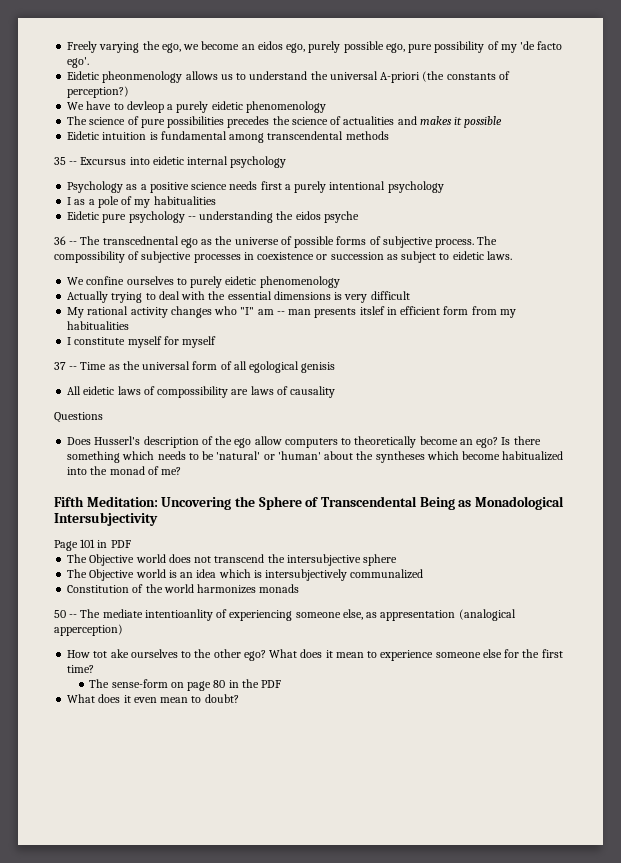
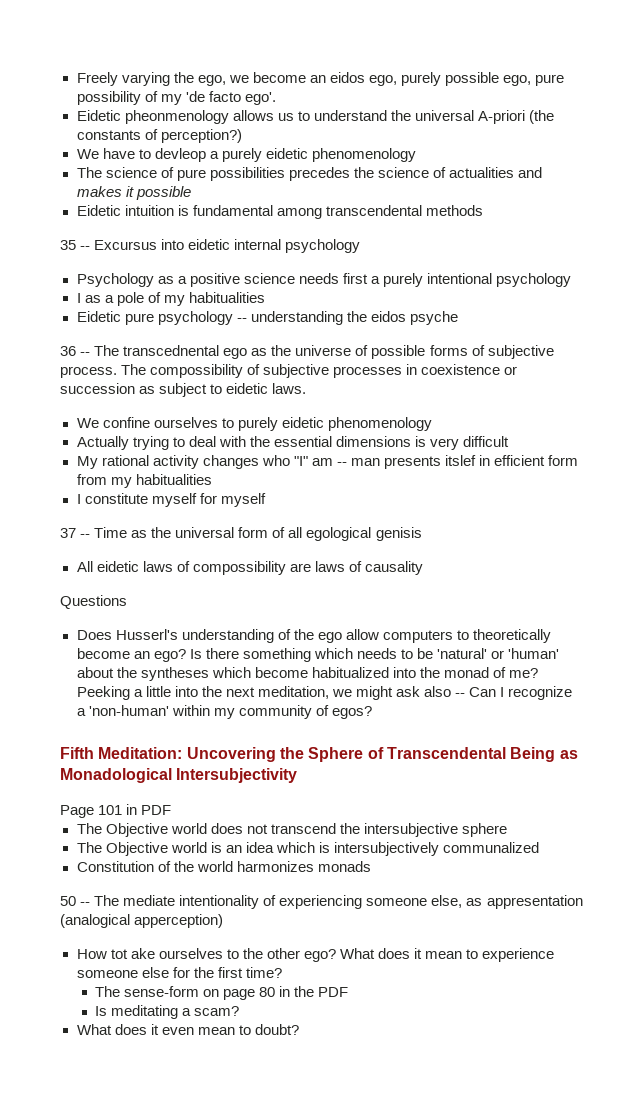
- Does Husserl's description of the ego allow computers to theoretically become an ego?
+ Does Husserl's understanding of the ego allow computers to theoretically become an ego?
+ Peeking a little into the next meditation, we might ask also -- Can I recognize a 'non-human' within my community of egos?
- 50 -- The mediate intentioanlity of experiencing someone else, as appresentation (analogical apperception)
+ 50 -- The mediate intentionality of experiencing someone else, as appresentation (analogical apperception)
+ Is meditating a scam?

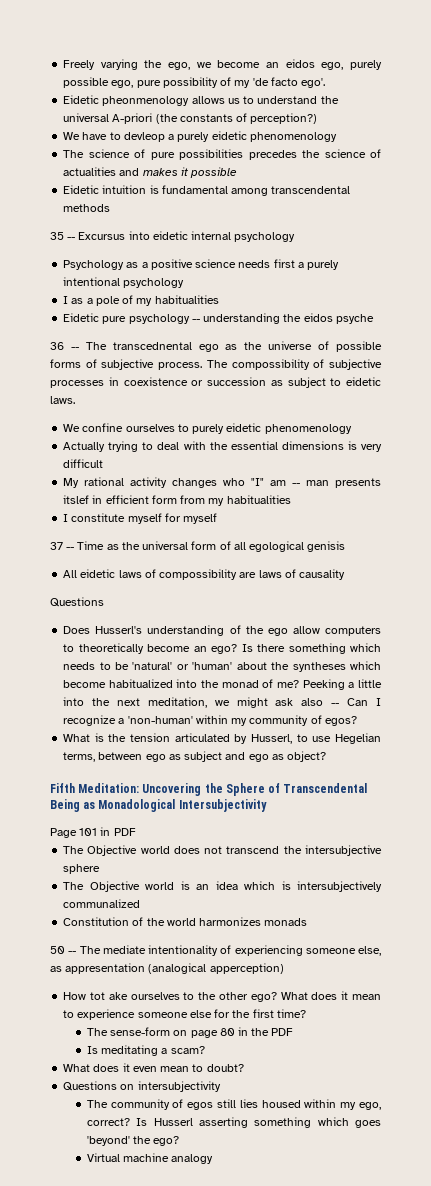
+ What is the tension articulated by Husserl, to use Hegelian terms, between ego as subject and ego as object?
+ Questions on intersubjectivity
+ The community of egos still lies housed within my ego, correct? Is Husserl asserting something which goes 'beyond' the ego?
+ Virtual machine analogy

